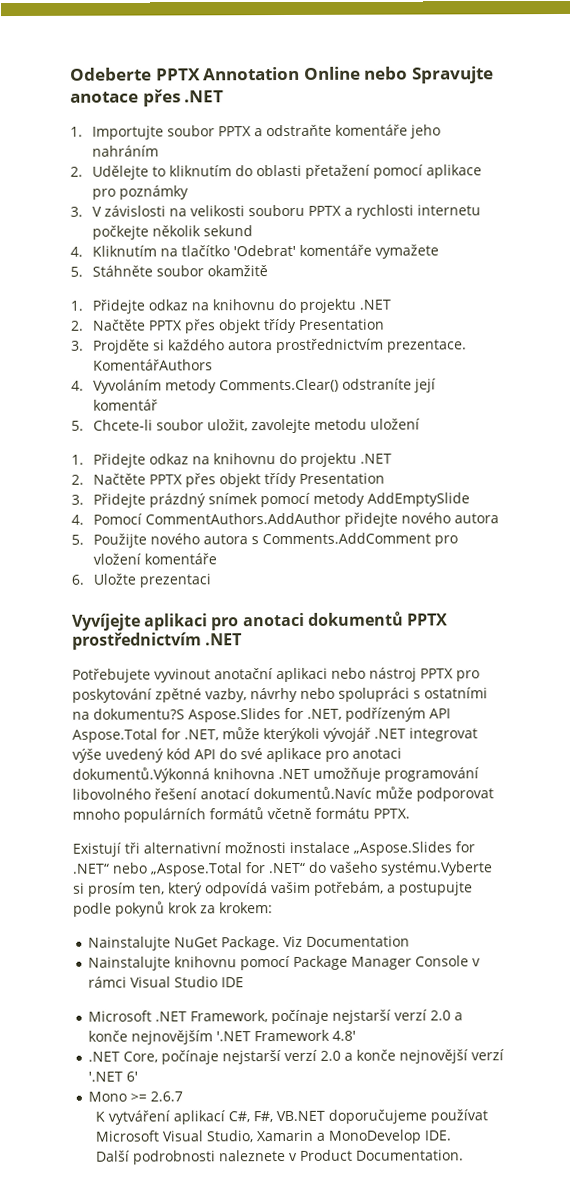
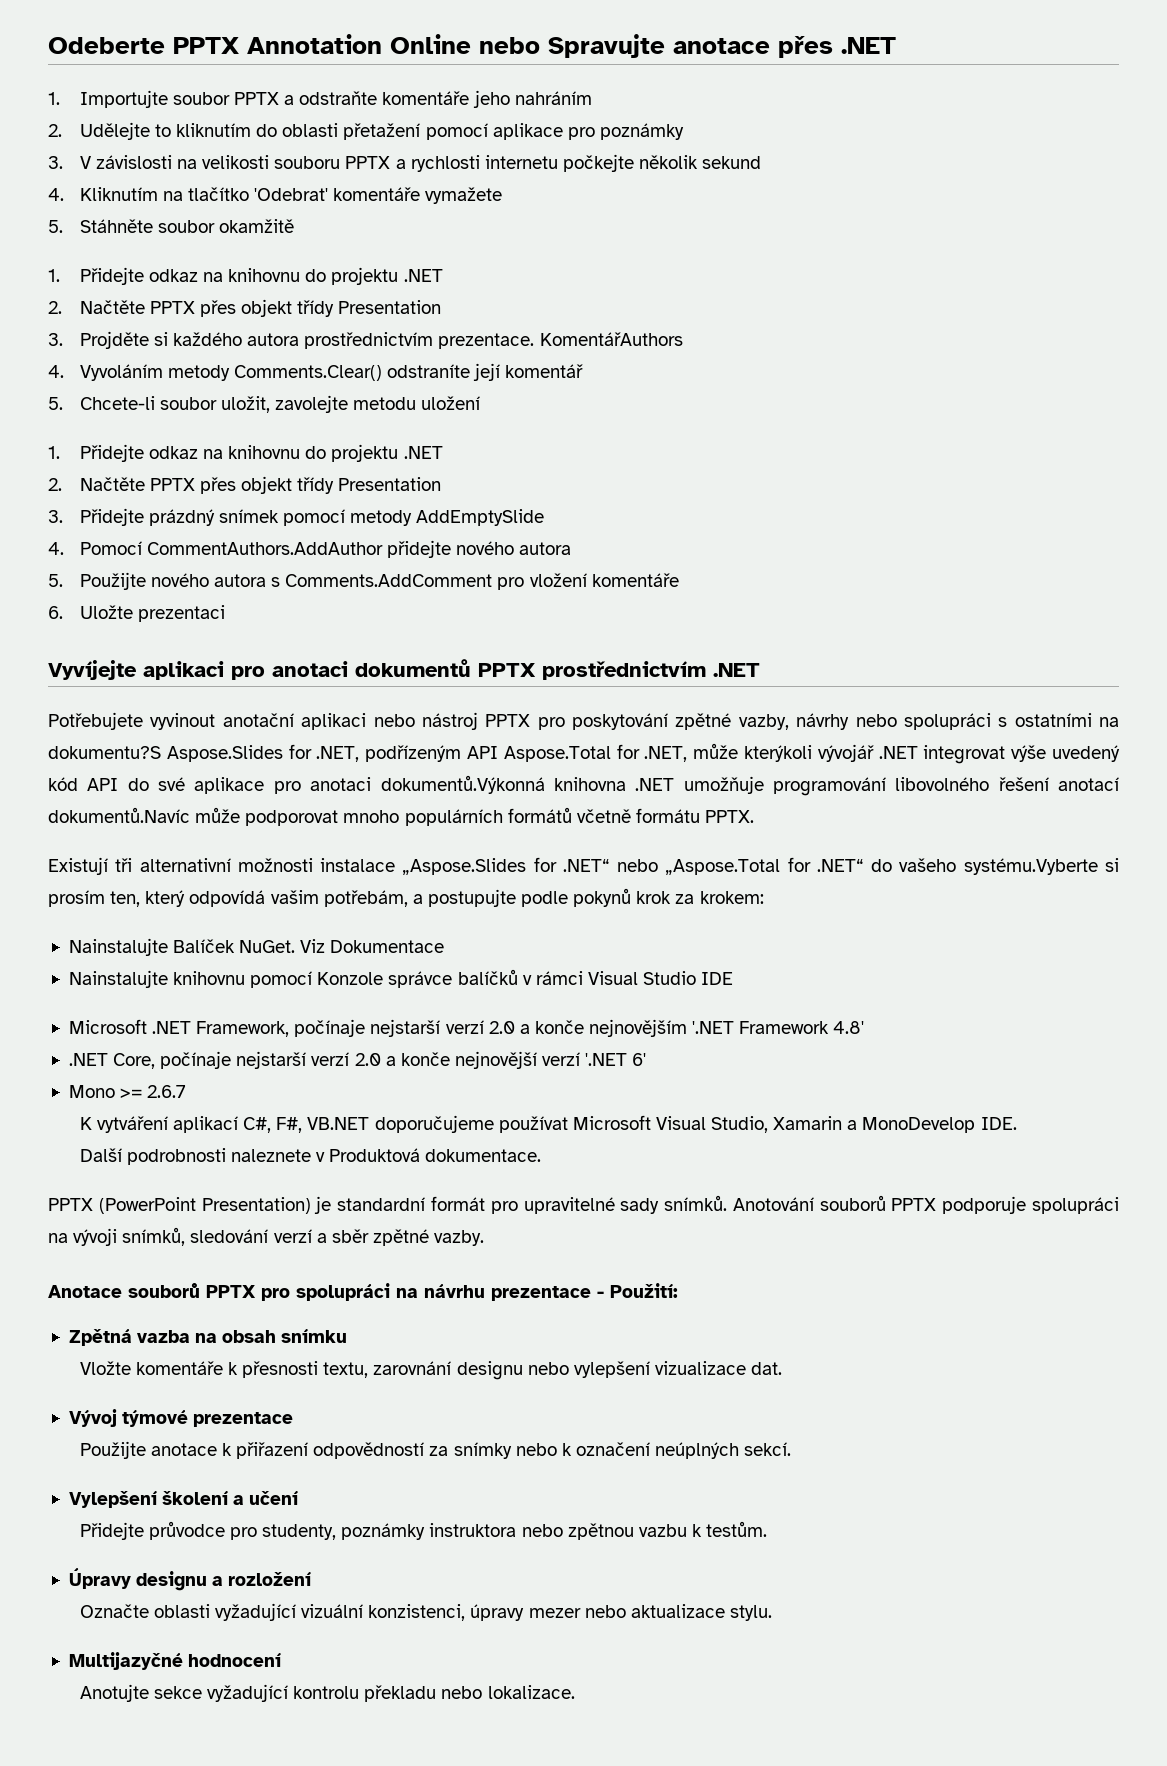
- Nainstalujte NuGet Package. Viz Documentation
+ Nainstalujte Balíček NuGet. Viz Dokumentace
- Nainstalujte knihovnu pomocí Package Manager Console v rámci Visual Studio IDE
+ Nainstalujte knihovnu pomocí Konzole správce balíčků v rámci Visual Studio IDE
- Další podrobnosti naleznete v Product Documentation.
+ Další podrobnosti naleznete v Produktová dokumentace.
+ PPTX (PowerPoint Presentation) je standardní formát pro upravitelné sady snímků. Anotování souborů PPTX podporuje spolupráci na vývoji snímků, sledování verzí a sběr zpětné vazby.
+ Anotace souborů PPTX pro spolupráci na návrhu prezentace - Použití:
+ Zpětná vazba na obsah snímku
+ Vložte komentáře k přesnosti textu, zarovnání designu nebo vylepšení vizualizace dat.
+ Vývoj týmové prezentace
+ Použijte anotace k přiřazení odpovědností za snímky nebo k označení neúplných sekcí.
+ Vylepšení školení a učení
+ Přidejte průvodce pro studenty, poznámky instruktora nebo zpětnou vazbu k testům.
+ Úpravy designu a rozložení
+ Označte oblasti vyžadující vizuální konzistenci, úpravy mezer nebo aktualizace stylu.
+ Multijazyčné hodnocení
+ Anotujte sekce vyžadující kontrolu překladu nebo lokalizace.

